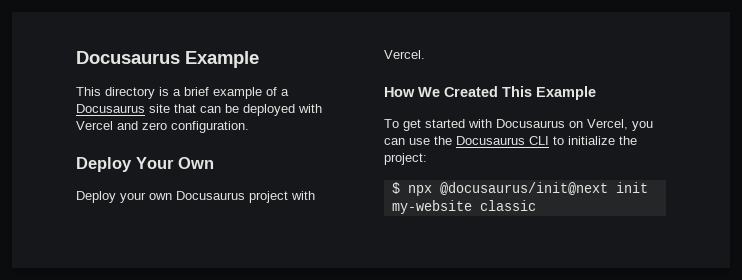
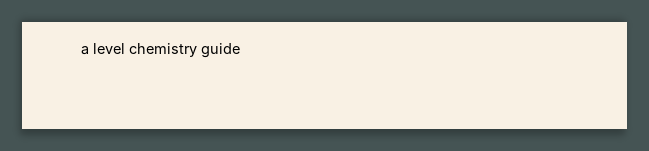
- Docusaurus Example
- This directory is a brief example of a Docusaurus site that can be deployed with Vercel and zero configuration.
- Deploy Your Own
- Deploy your own Docusaurus project with Vercel.
- How We Created This Example
- To get started with Docusaurus on Vercel, you can use the Docusaurus CLI to initialize the project:
- $ npx @docusaurus/init@next init my-website classic
+ a level chemistry guide

